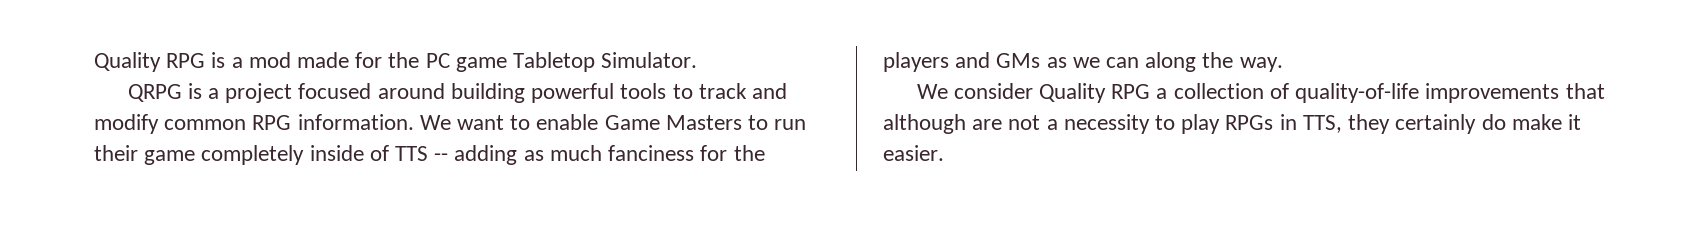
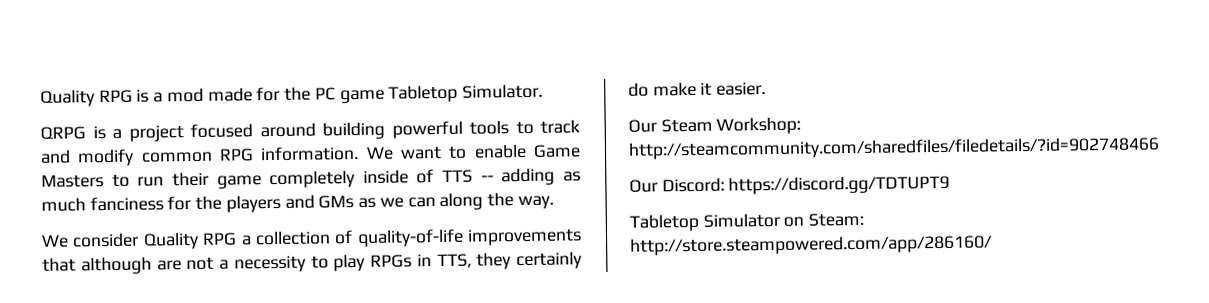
+ Our Steam Workshop: http://steamcommunity.com/sharedfiles/filedetails/?id=902748466
+ Our Discord: https://discord.gg/TDTUPT9
+ Tabletop Simulator on Steam: http://store.steampowered.com/app/286160/

